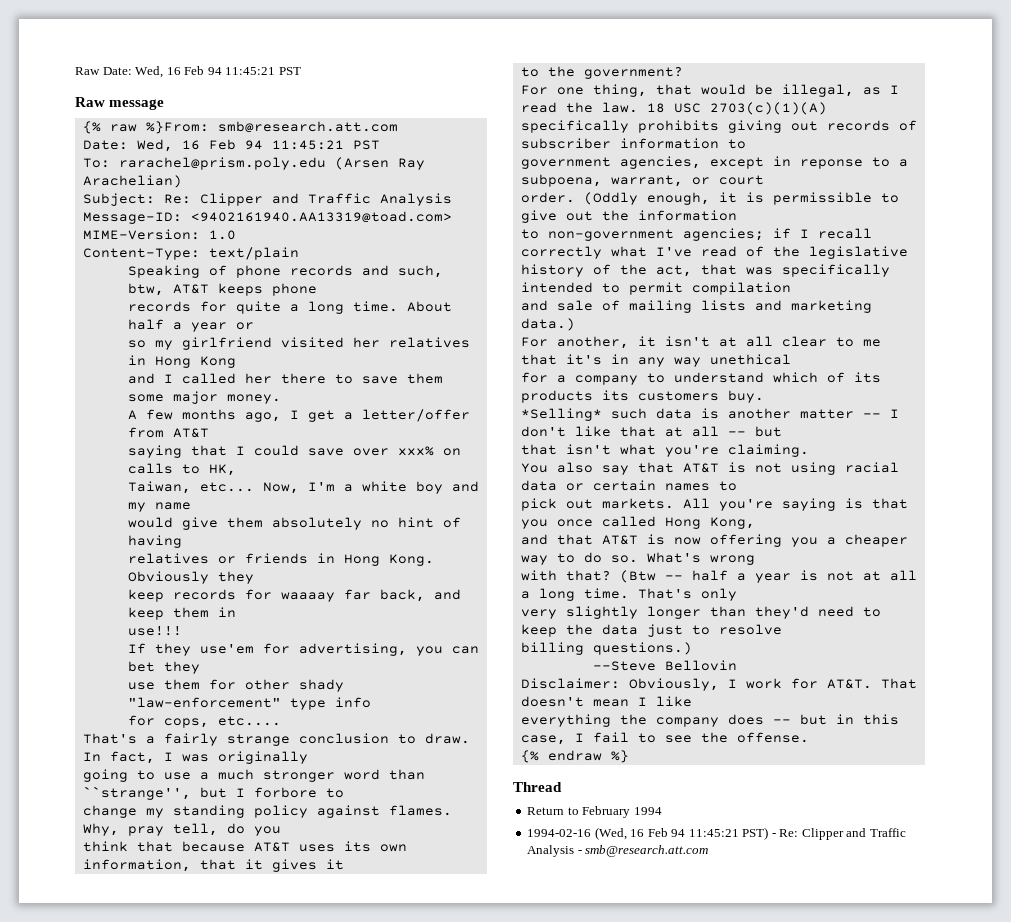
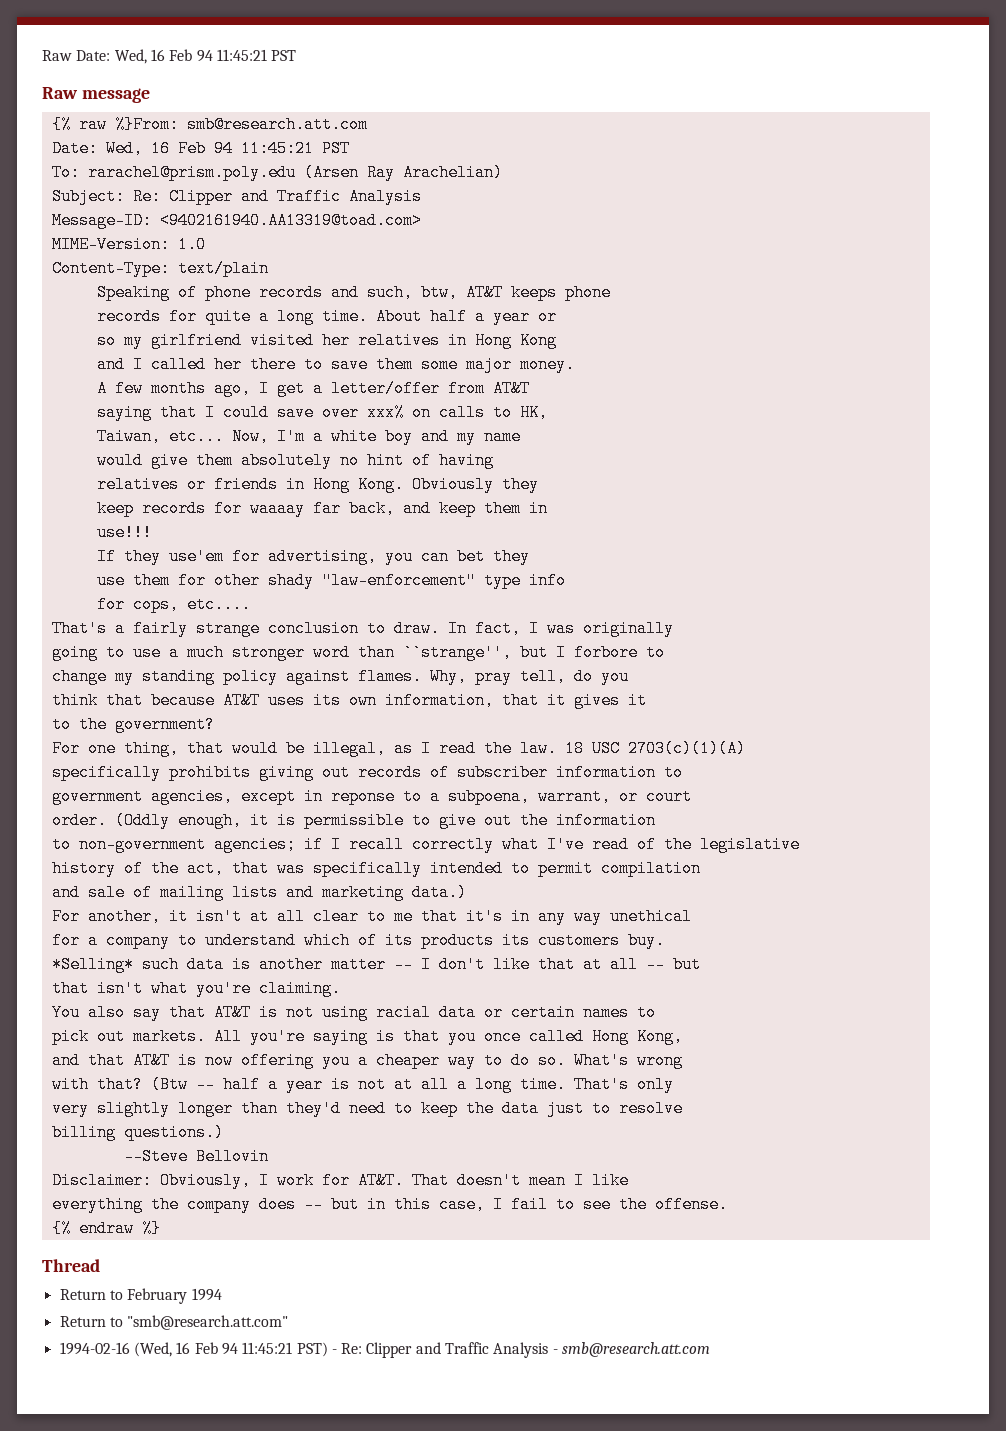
+ Return to "smb@research.att.com"

